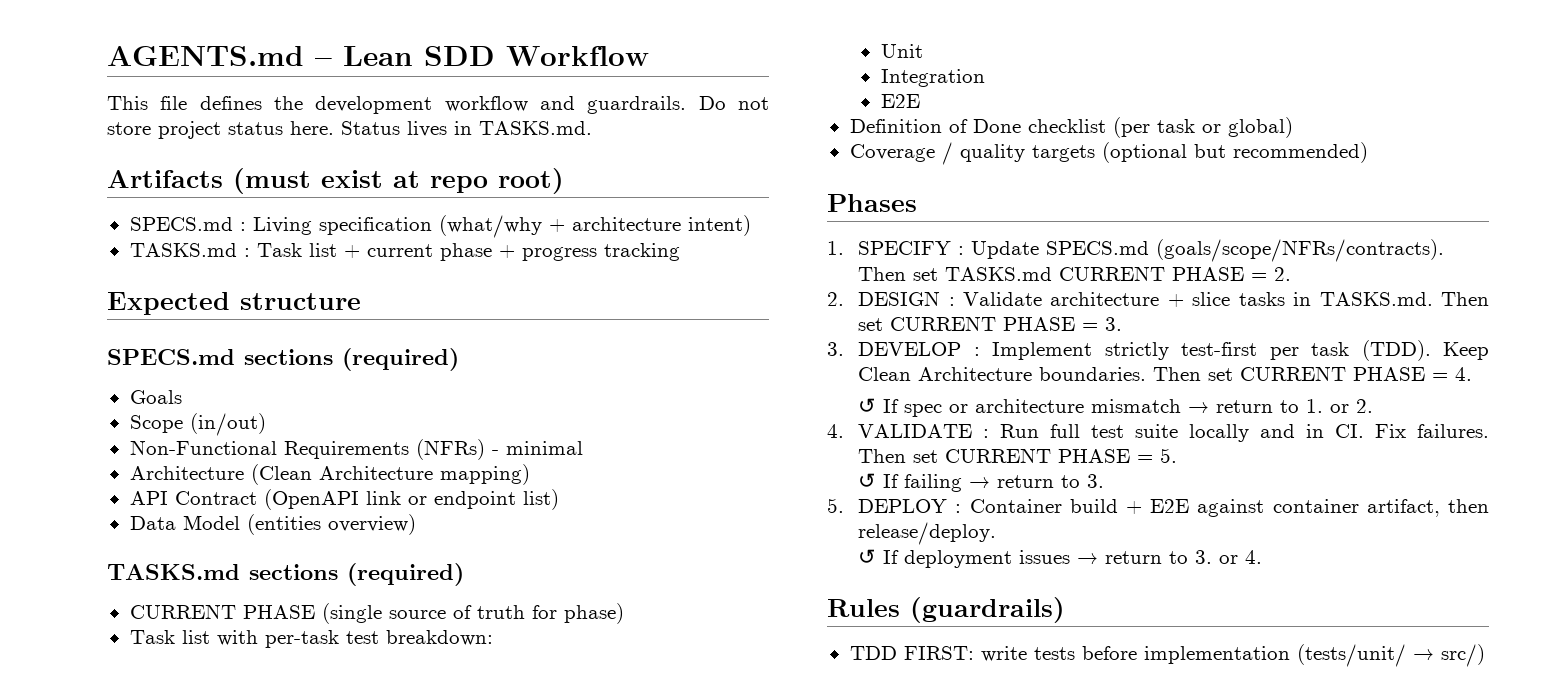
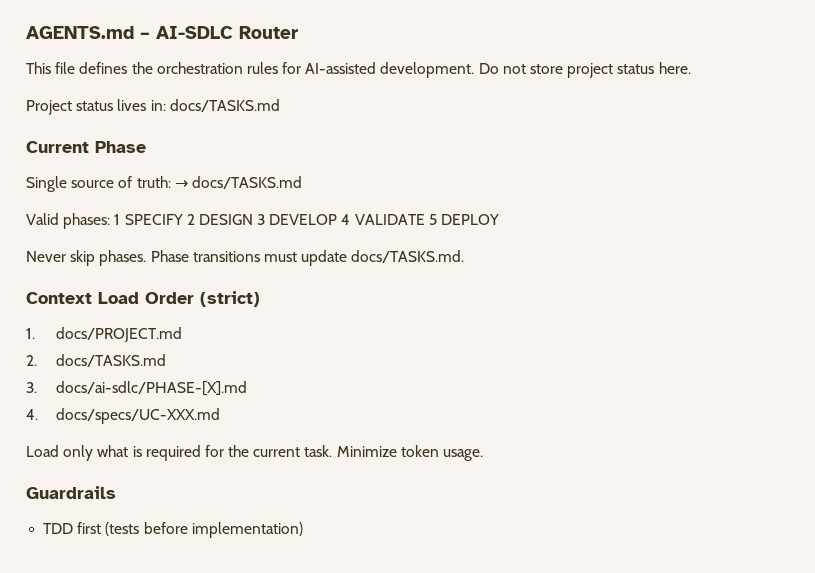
- AGENTS.md – Lean SDD Workflow
+ AGENTS.md – AI-SDLC Router
- This file defines the development workflow and guardrails.
+ This file defines the orchestration rules for AI-assisted development.
- Do not store project status here. Status lives in TASKS.md.
- Artifacts (must exist at repo root)
- SPECS.md : Living specification (what/why + architecture intent)
- TASKS.md : Task list + current phase + progress tracking
- Expected structure
- SPECS.md sections (required)
- Goals
- Scope (in/out)
- Non-Functional Requirements (NFRs) - minimal
- Architecture (Clean Architecture mapping)
- API Contract (OpenAPI link or endpoint list)
- Data Model (entities overview)
- TASKS.md sections (required)
- CURRENT PHASE (single source of truth for phase)
- Task list with per-task test breakdown:
- Unit
- Integration
- E2E
- Definition of Done checklist (per task or global)
- Coverage / quality targets (optional but recommended)
- Phases
- 1. SPECIFY : Update SPECS.md (goals/scope/NFRs/contracts). Then set TASKS.md CURRENT PHASE = 2.
- 2. DESIGN : Validate architecture + slice tasks in TASKS.md. Then set CURRENT PHASE = 3.
- 3. DEVELOP : Implement strictly test-first per task (TDD). Keep Clean Architecture boundaries. Then set CURRENT PHASE = 4.
- ↺ If spec or architecture mismatch → return to 1. or 2.
- 4. VALIDATE : Run full test suite locally and in CI. Fix failures. Then set CURRENT PHASE = 5.
- ↺ If failing → return to 3.
- 5. DEPLOY : Container build + E2E against container artifact, then release/deploy.
- ↺ If deployment issues → return to 3. or 4.
- Rules (guardrails)
- TDD FIRST: write tests before implementation (tests/unit/ → src/)
+ Do not store project status here.
+ Project status lives in: docs/TASKS.md
+ Current Phase
+ Single source of truth: → docs/TASKS.md
+ Valid phases: 1 SPECIFY 2 DESIGN 3 DEVELOP 4 VALIDATE 5 DEPLOY
+ Never skip phases. Phase transitions must update docs/TASKS.md.
+ Context Load Order (strict)
+ 1. docs/PROJECT.md
+ 2. docs/TASKS.md
+ 3. docs/ai-sdlc/PHASE-[X].md
+ 4. docs/specs/UC-XXX.md
+ Load only what is required for the current task. Minimize token usage.
+ Guardrails
+ TDD first (tests before implementation)

